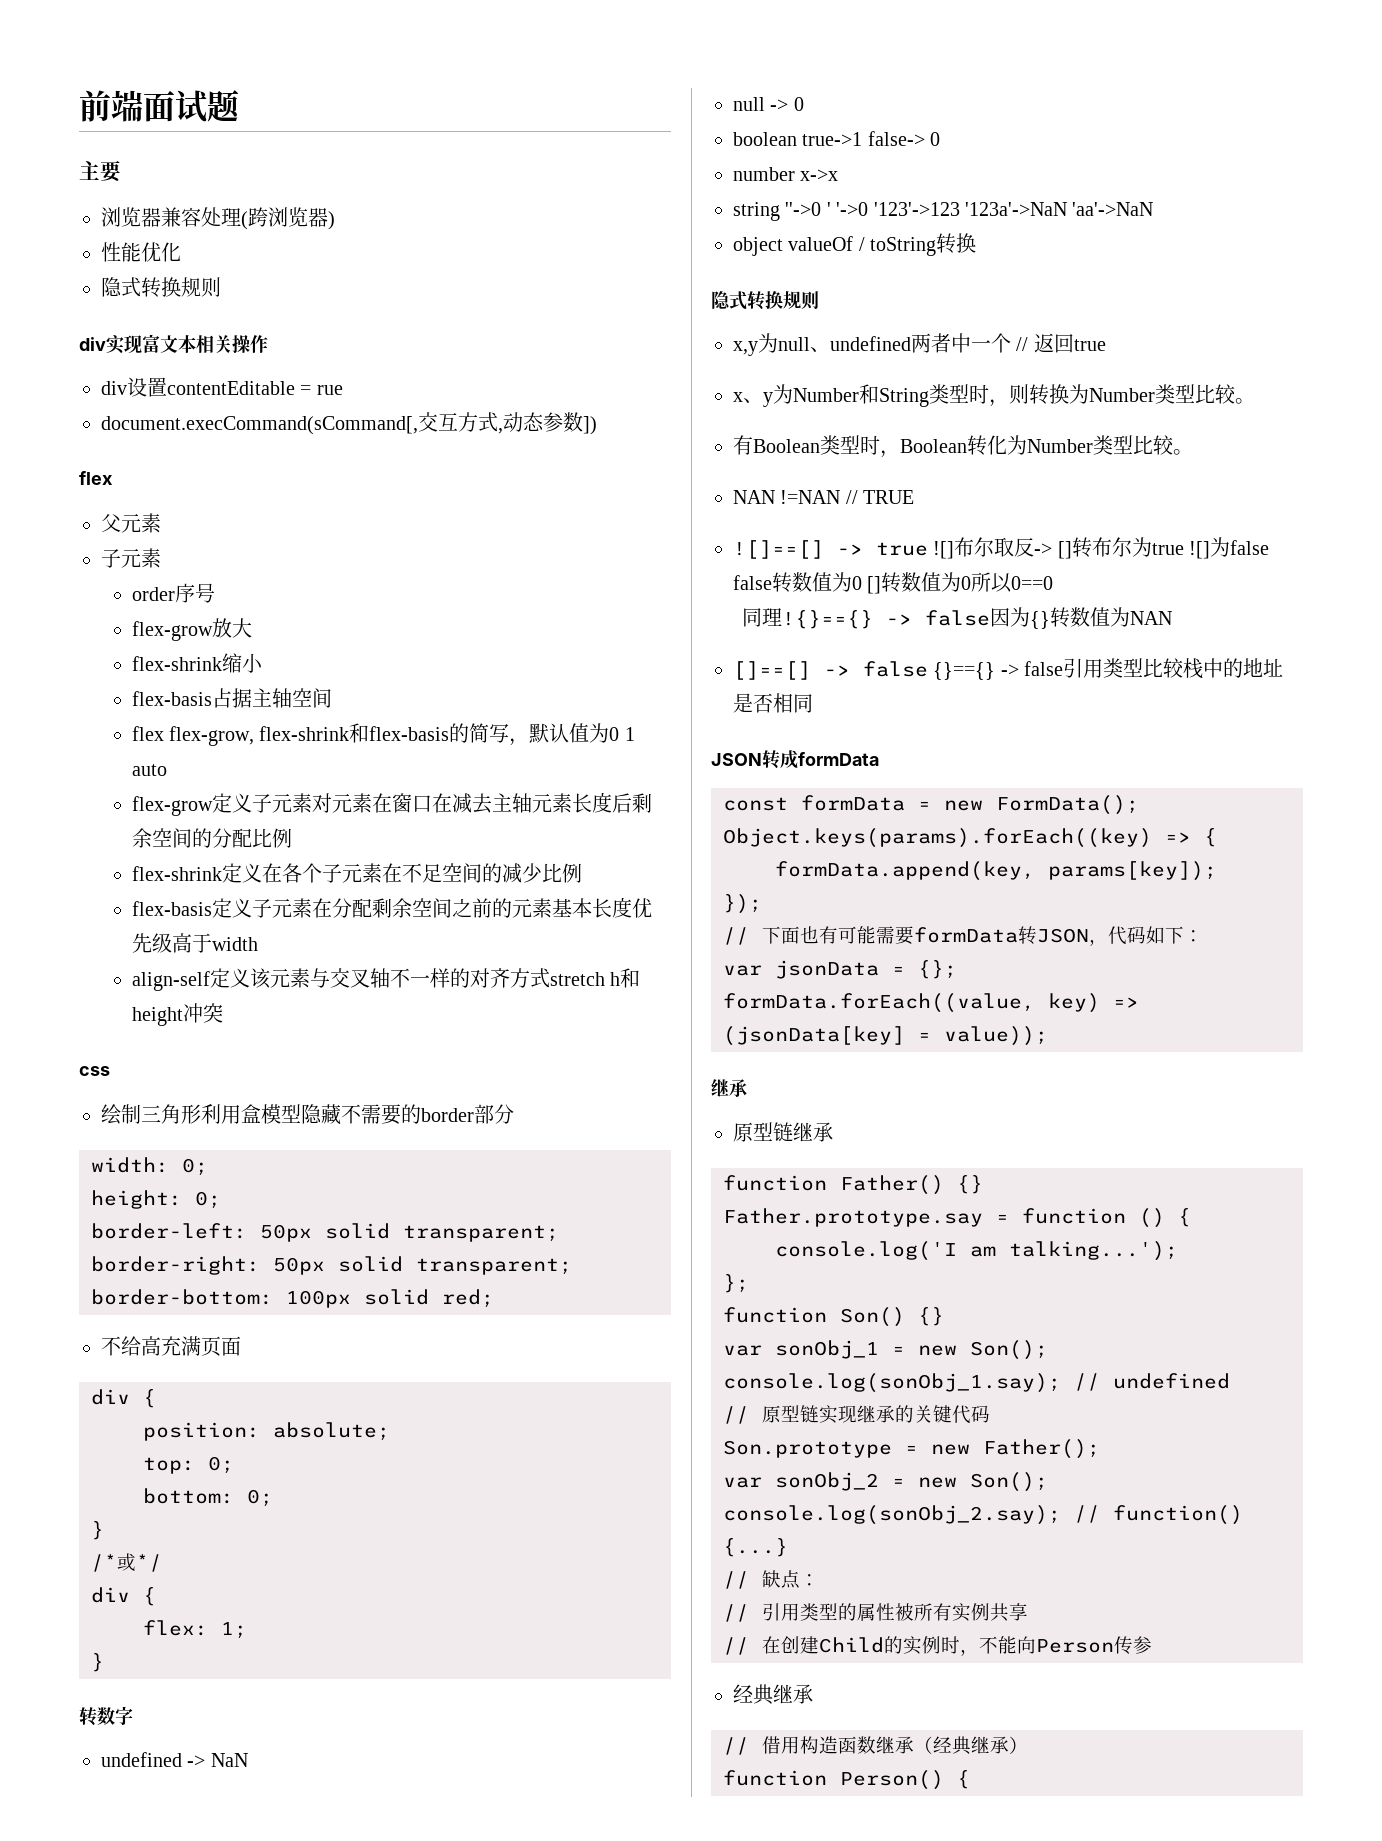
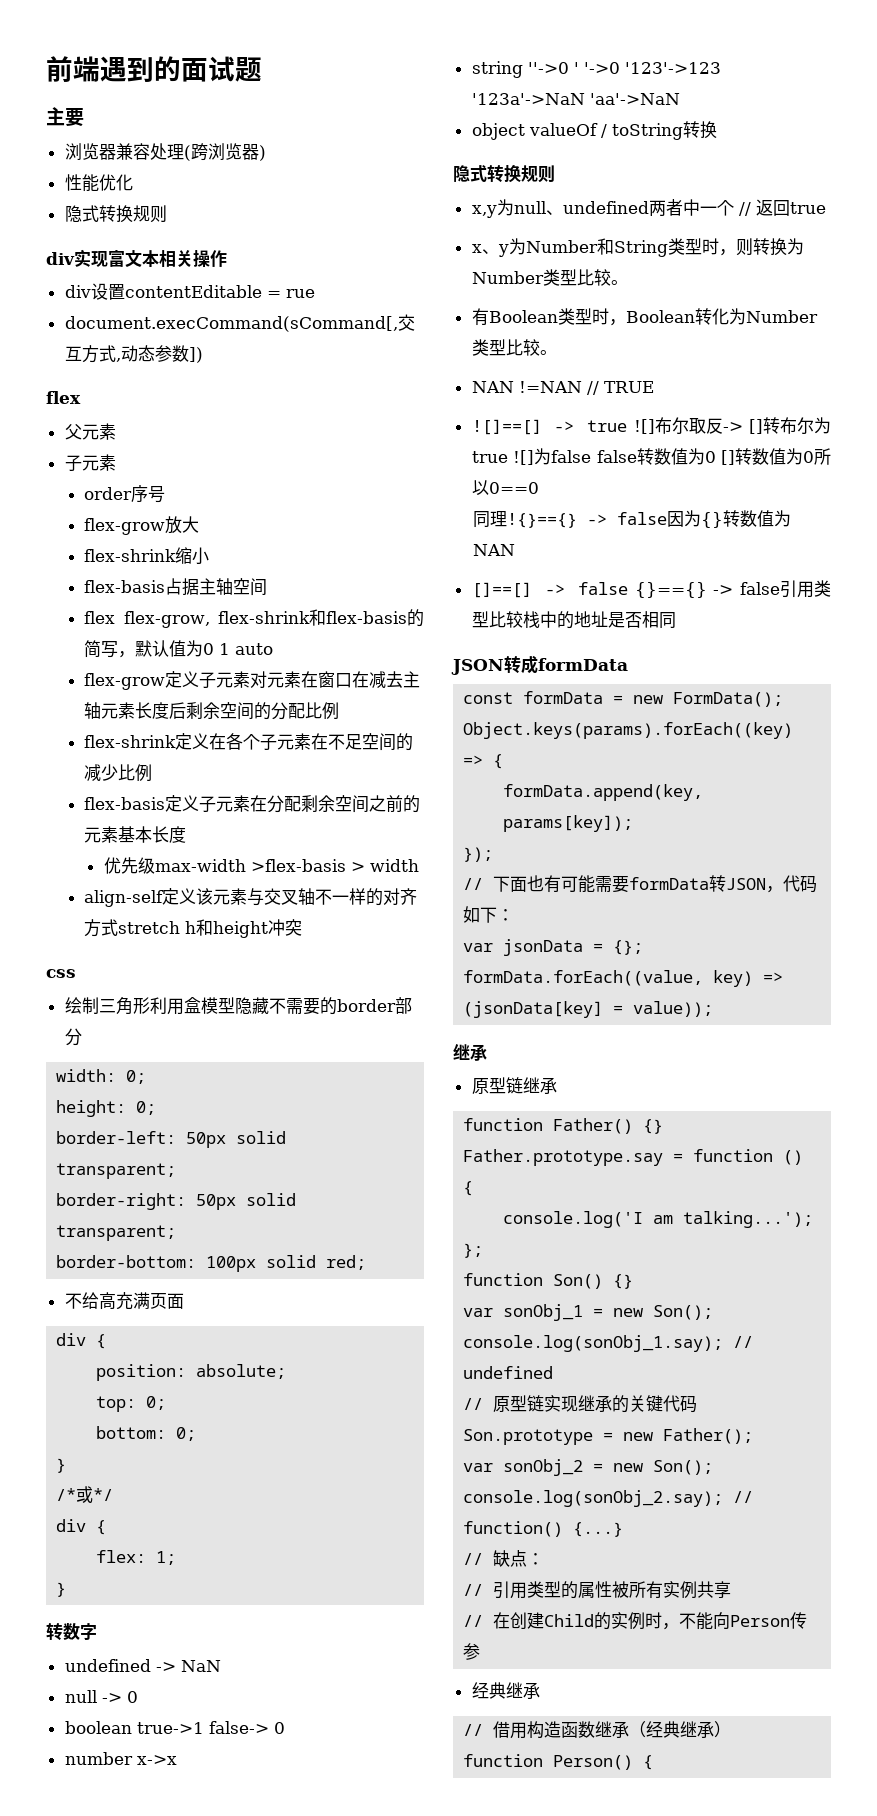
- 前端面试题
+ 前端遇到的面试题
- flex-basis定义子元素在分配剩余空间之前的元素基本长度优先级高于width
+ flex-basis定义子元素在分配剩余空间之前的元素基本长度
+ 优先级max-width >flex-basis > width

